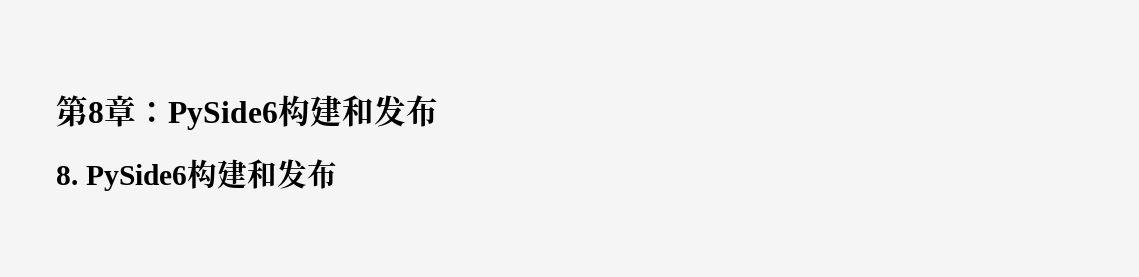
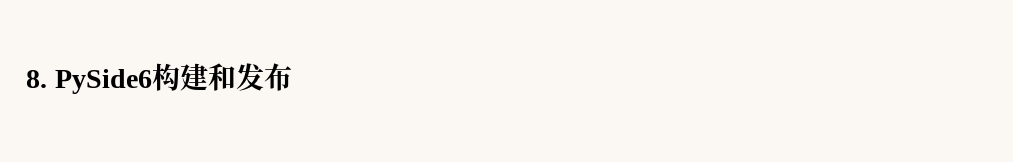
- 第8章：PySide6构建和发布

